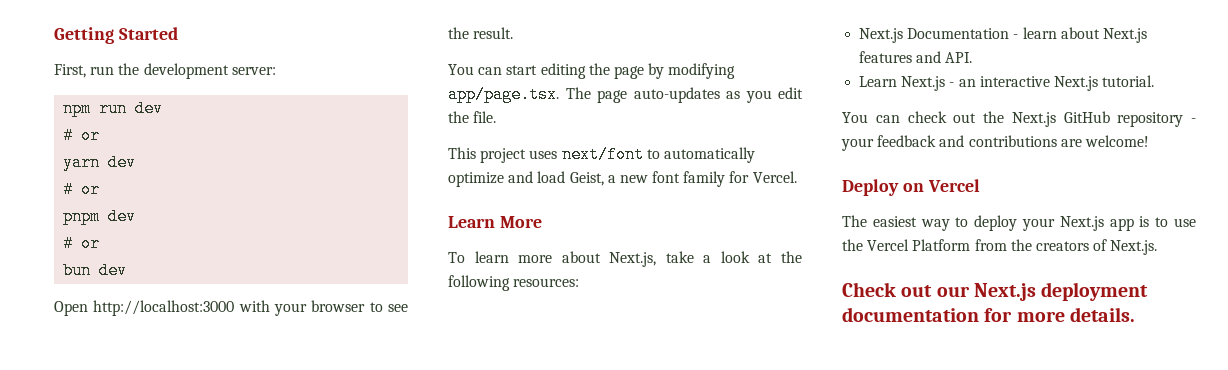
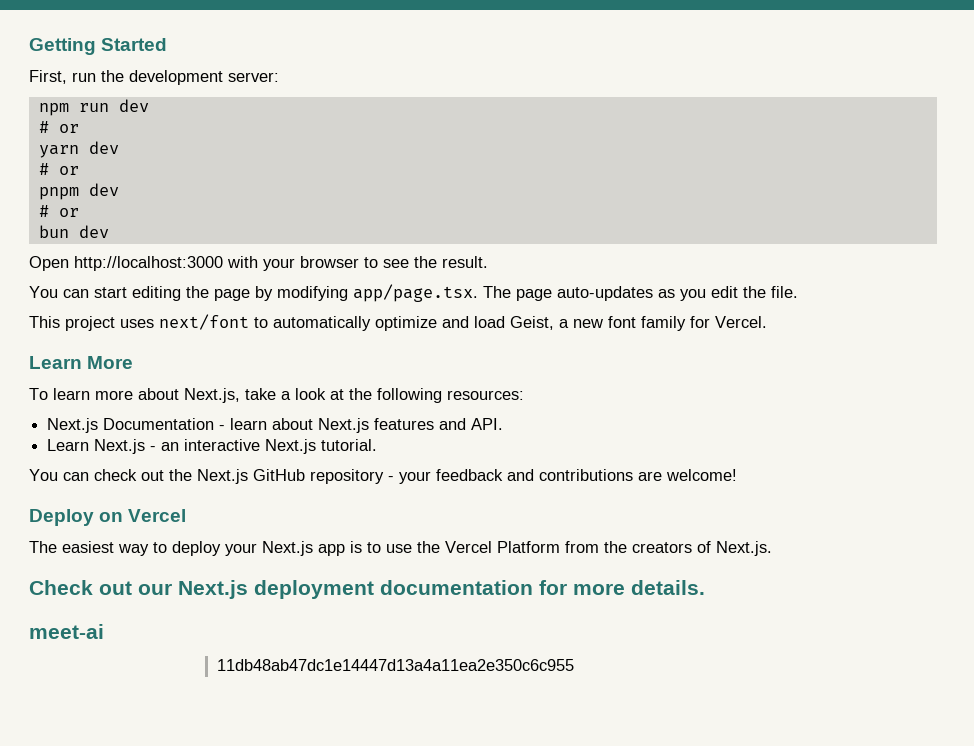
+ meet-ai
+ 11db48ab47dc1e14447d13a4a11ea2e350c6c955

